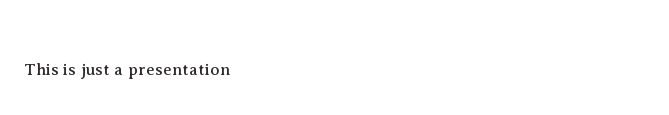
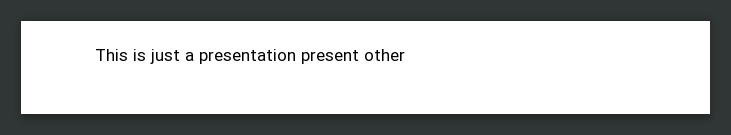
- This is just a presentation
+ This is just a presentation present other

